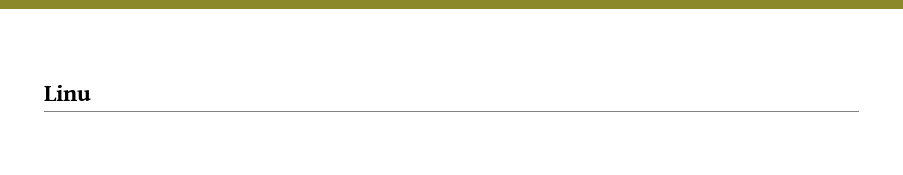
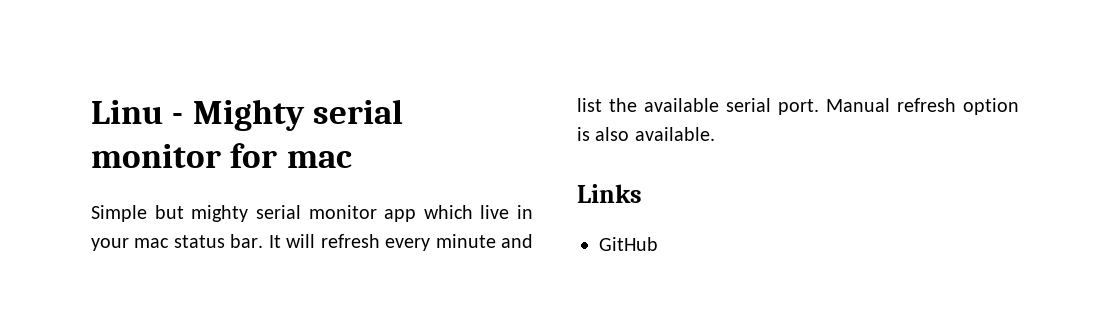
- Linu
+ Linu - Mighty serial monitor for mac
+ Simple but mighty serial monitor app which live in your mac status bar. It will refresh every minute and list the available serial port. Manual refresh option is also available.
+ Links
+ GitHub

